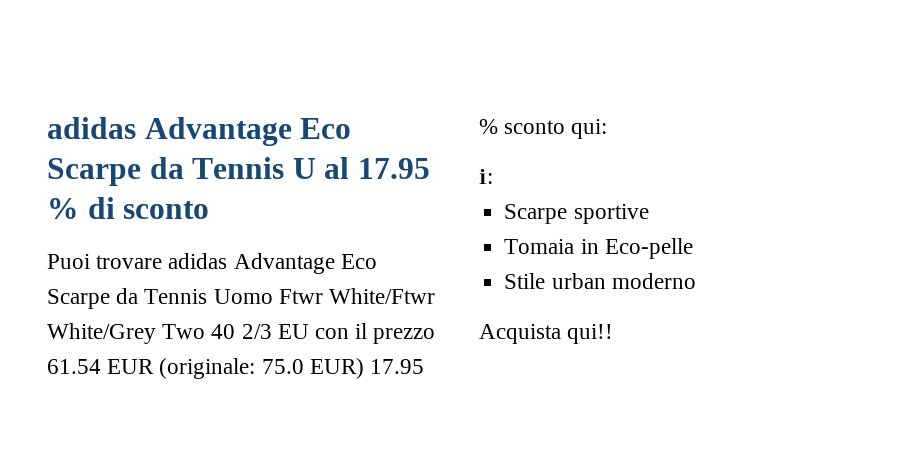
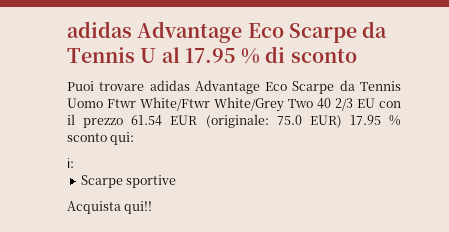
- Tomaia in Eco-pelle
- Stile urban moderno

